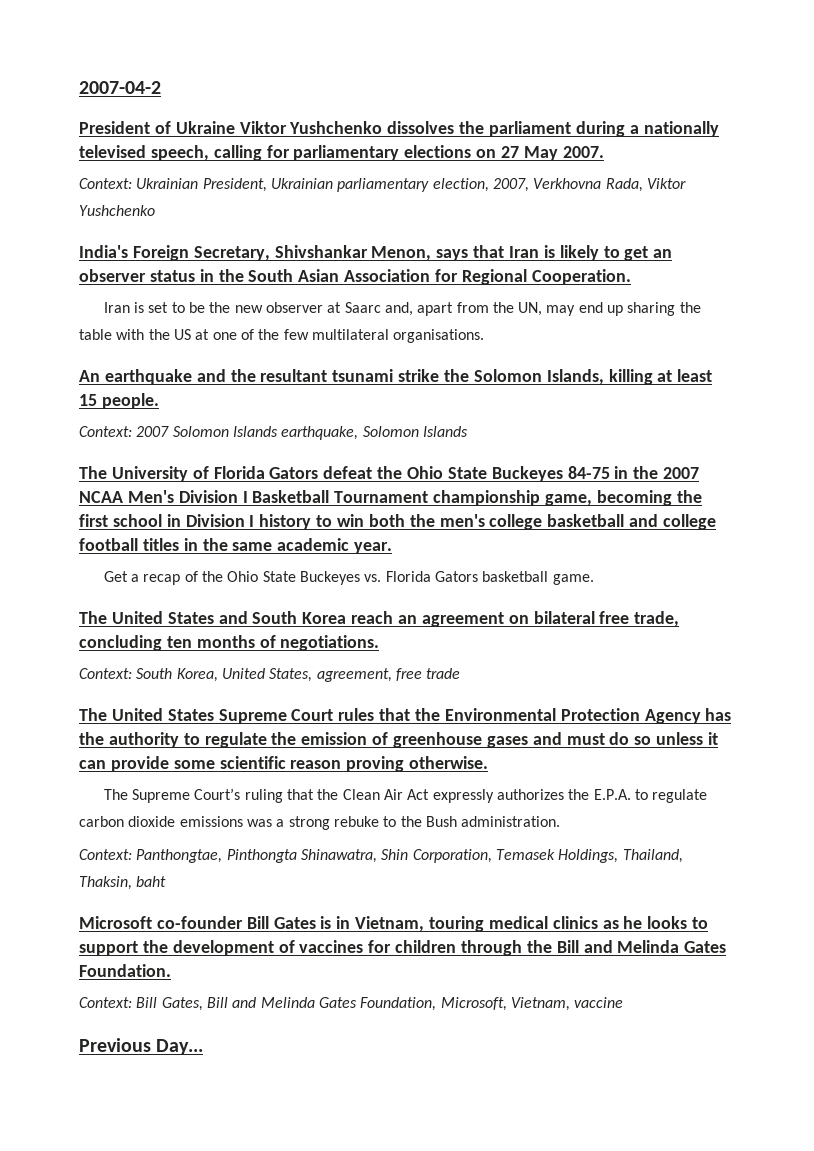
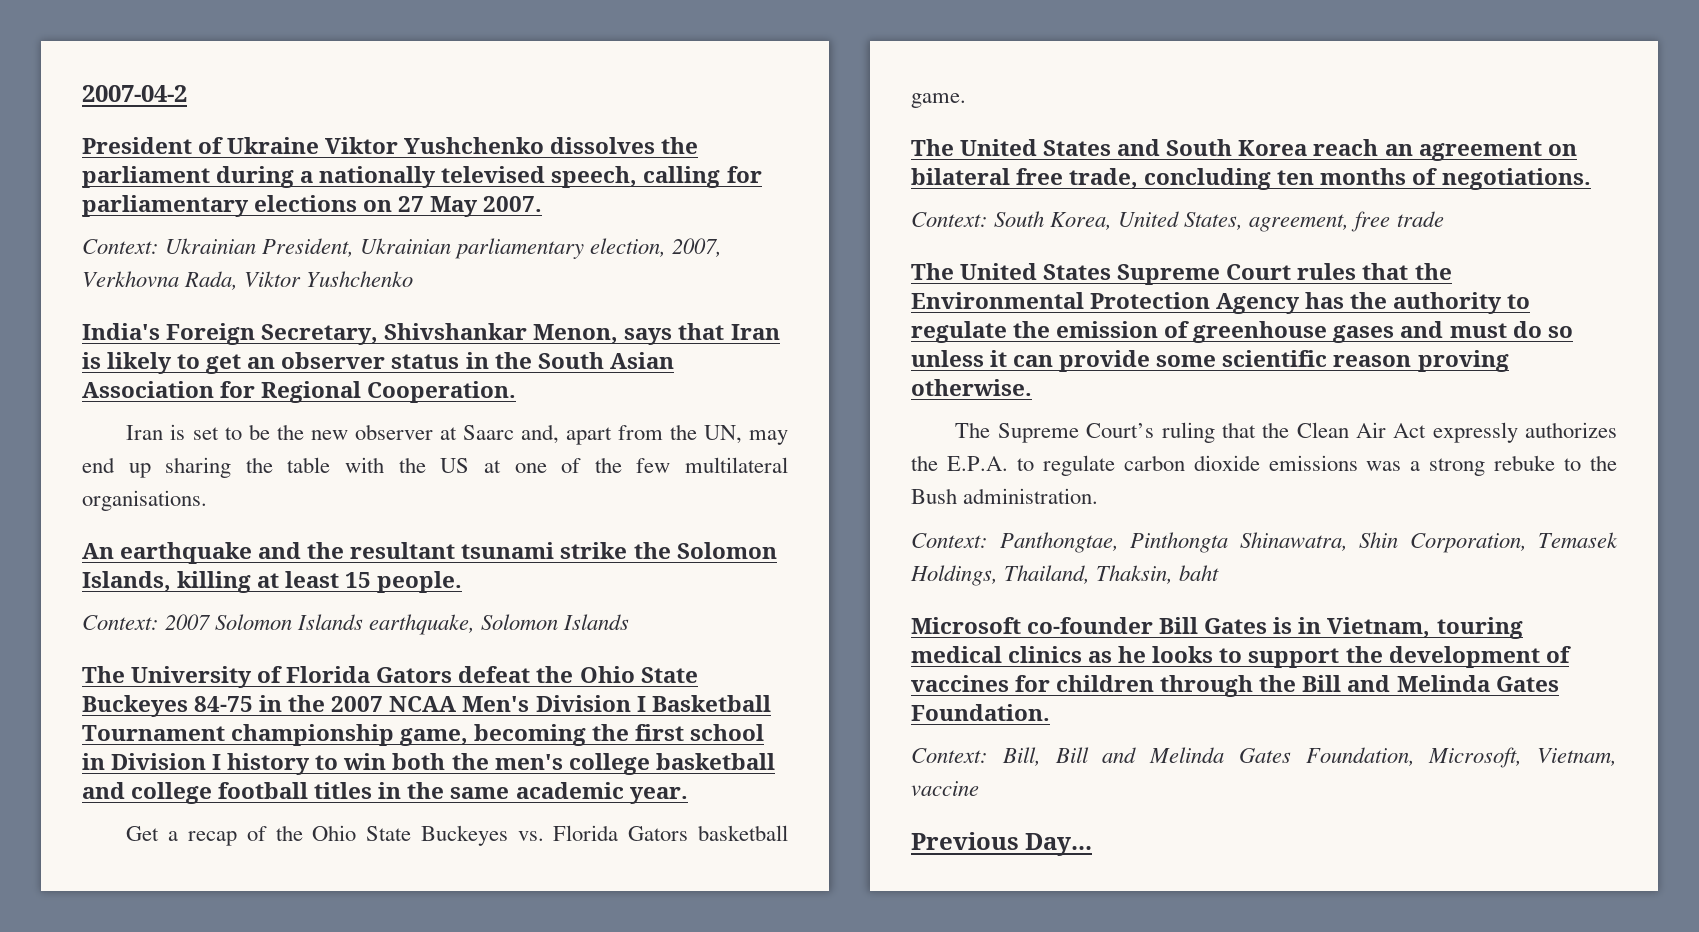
- Context: Bill Gates, Bill and Melinda Gates Foundation, Microsoft, Vietnam, vaccine
+ Context: Bill, Bill and Melinda Gates Foundation, Microsoft, Vietnam, vaccine

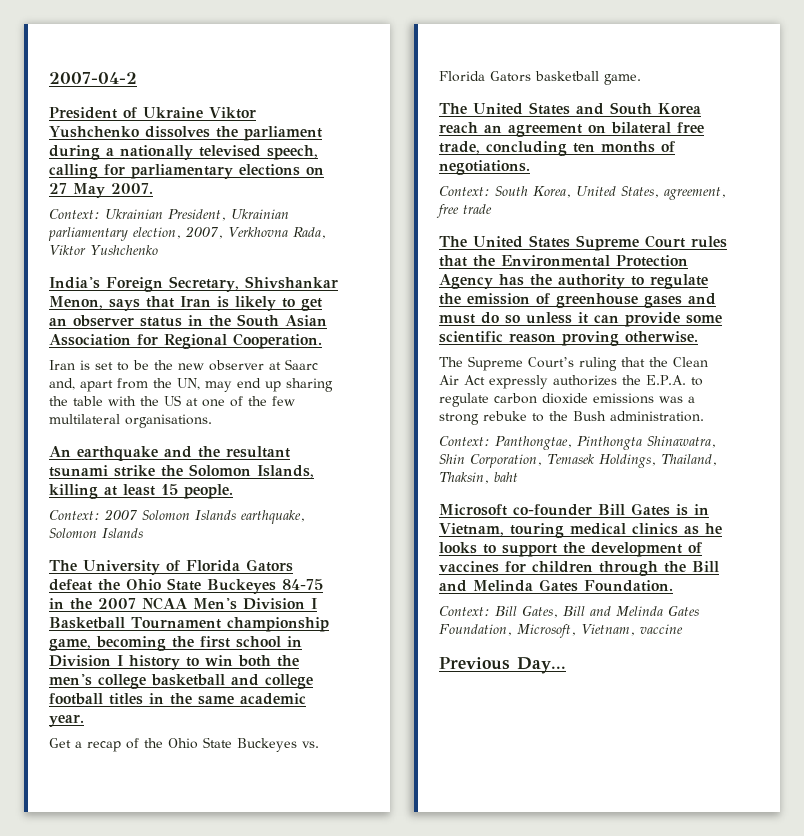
- Context: Bill, Bill and Melinda Gates Foundation, Microsoft, Vietnam, vaccine
+ Context: Bill Gates, Bill and Melinda Gates Foundation, Microsoft, Vietnam, vaccine

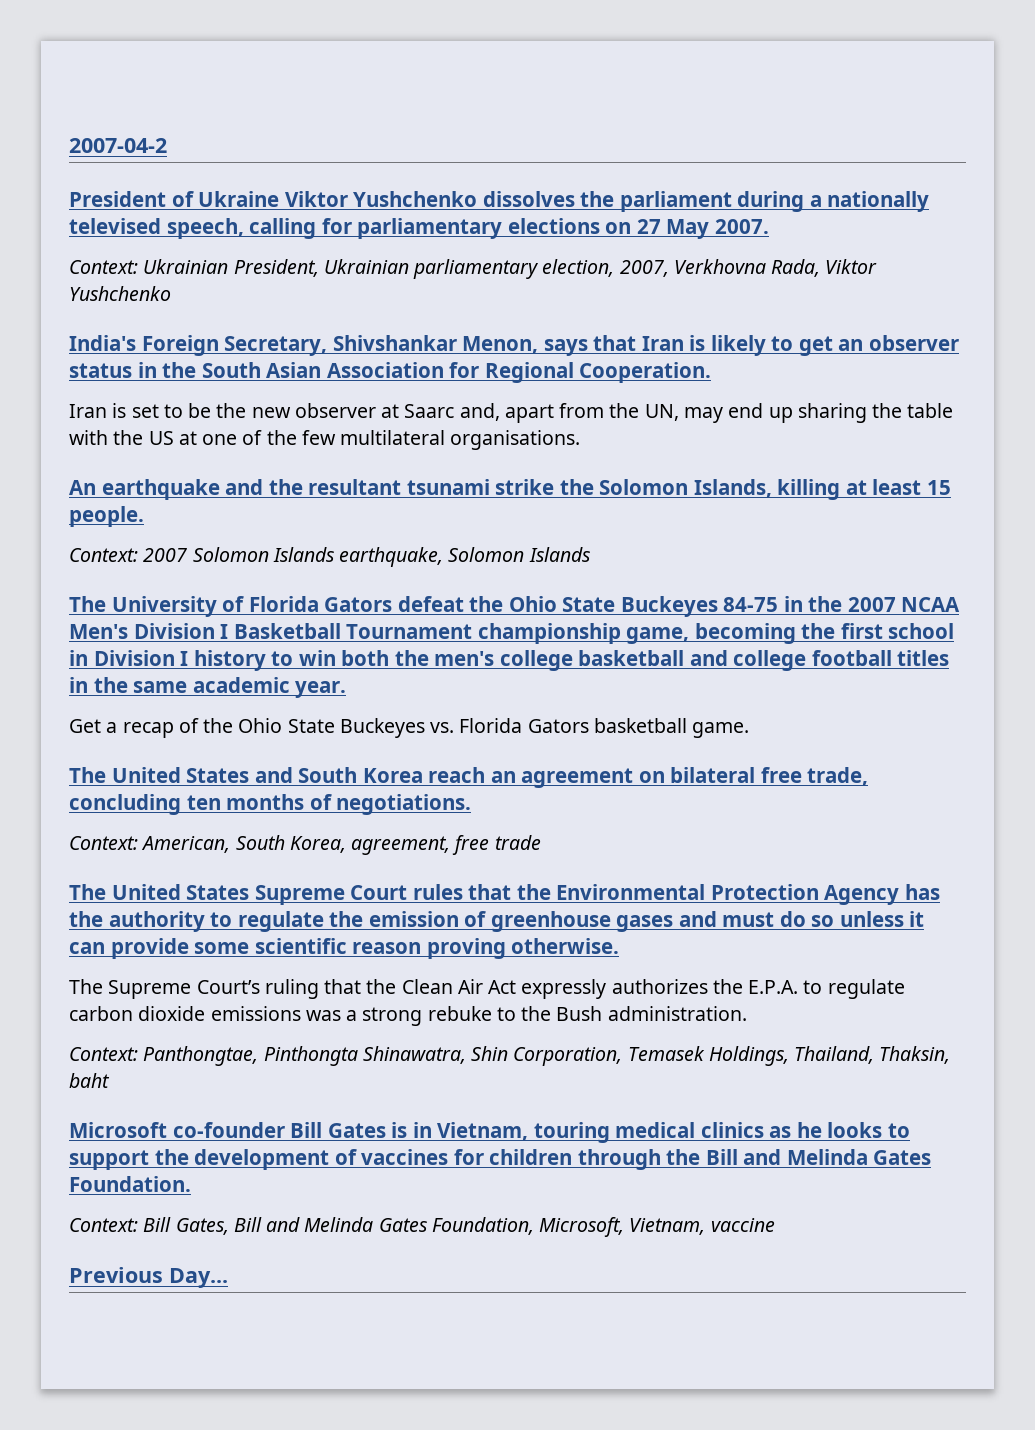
- Context: South Korea, United States, agreement, free trade
+ Context: American, South Korea, agreement, free trade

